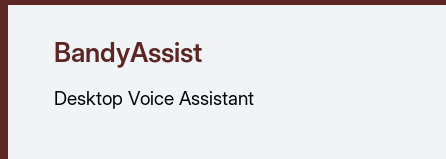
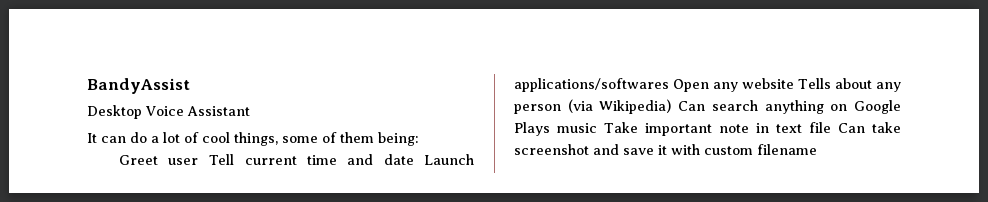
+ It can do a lot of cool things, some of them being:
+ Greet user Tell current time and date Launch applications/softwares Open any website Tells about any person (via Wikipedia) Can search anything on Google Plays music Take important note in text file Can take screenshot and save it with custom filename

